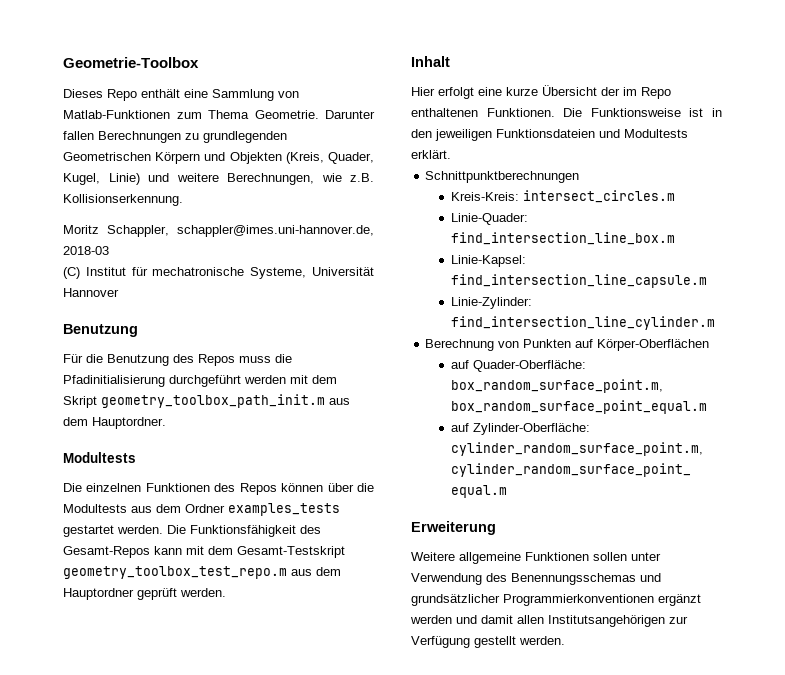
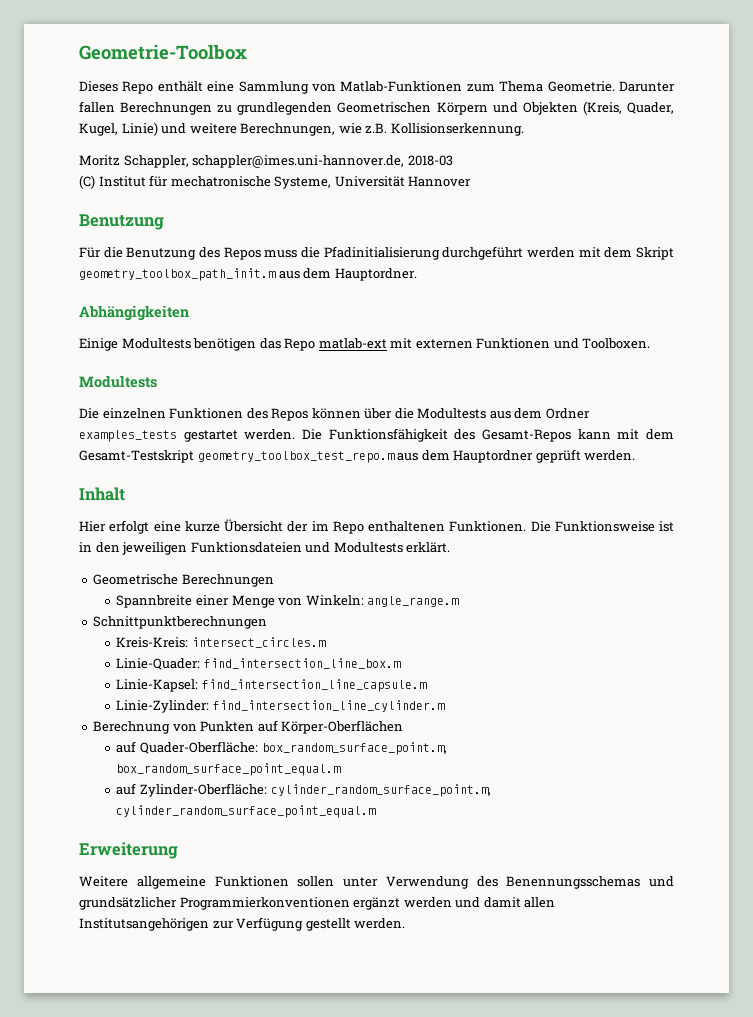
+ Abhängigkeiten
+ Einige Modultests benötigen das Repo matlab-ext mit externen Funktionen und Toolboxen.
+ Geometrische Berechnungen
+ Spannbreite einer Menge von Winkeln: angle_range.m

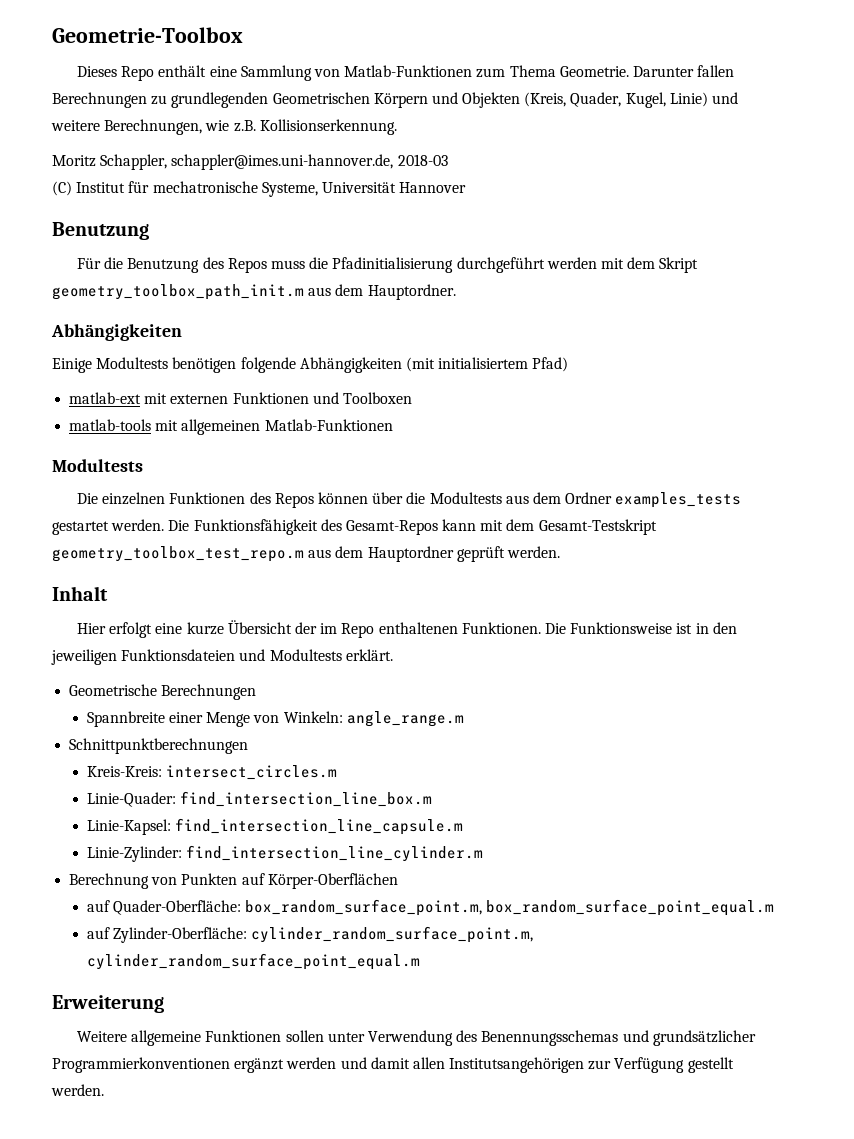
- Einige Modultests benötigen das Repo matlab-ext mit externen Funktionen und Toolboxen.
+ Einige Modultests benötigen folgende Abhängigkeiten (mit initialisiertem Pfad)
+ matlab-ext mit externen Funktionen und Toolboxen
+ matlab-tools mit allgemeinen Matlab-Funktionen

